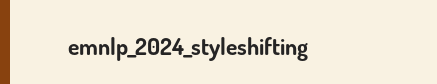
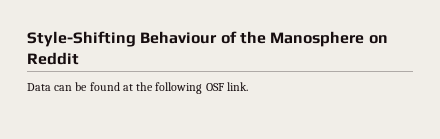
- emnlp_2024_styleshifting
+ Style-Shifting Behaviour of the Manosphere on Reddit
+ Data can be found at the following OSF link.

